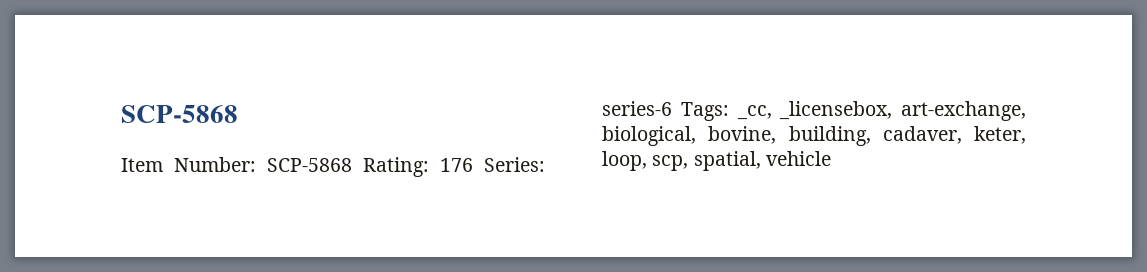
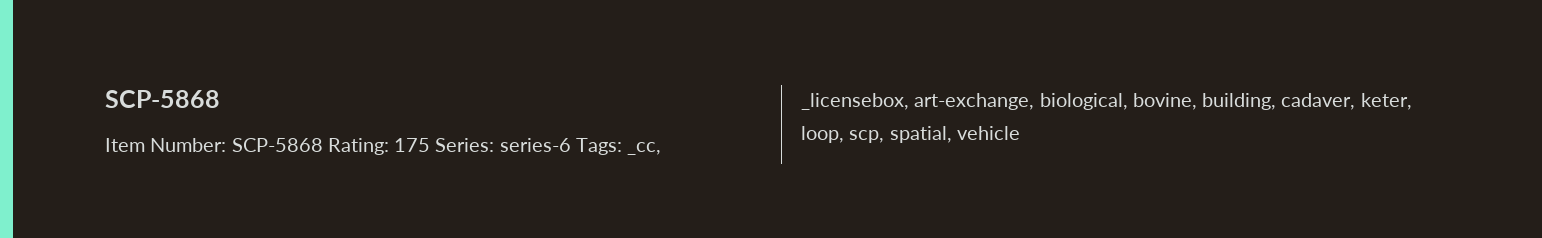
- Item Number: SCP-5868 Rating: 176 Series: series-6 Tags: _cc, _licensebox, art-exchange, biological, bovine, building, cadaver, keter, loop, scp, spatial, vehicle
+ Item Number: SCP-5868 Rating: 175 Series: series-6 Tags: _cc, _licensebox, art-exchange, biological, bovine, building, cadaver, keter, loop, scp, spatial, vehicle

